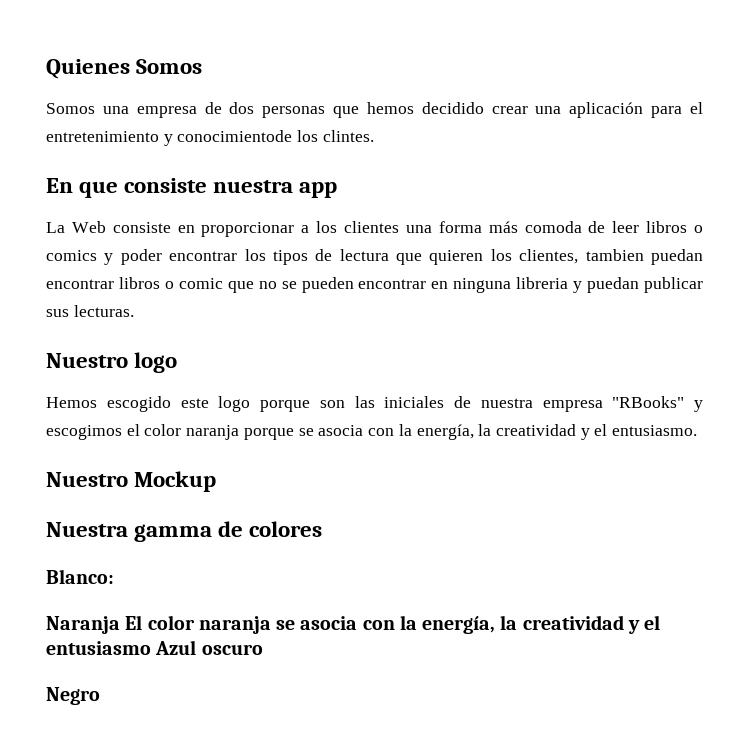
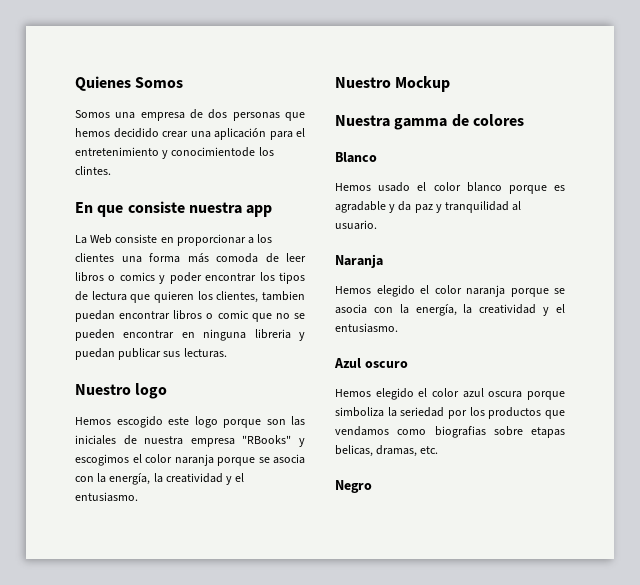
- Blanco:
- Naranja El color naranja se asocia con la energía, la creatividad y el entusiasmo Azul oscuro
+ Blanco
+ Hemos usado el color blanco porque es agradable y da paz y tranquilidad al usuario.
+ Naranja
+ Hemos elegido el color naranja porque se asocia con la energía, la creatividad y el entusiasmo.
+ Azul oscuro
+ Hemos elegido el color azul oscura porque simboliza la seriedad por los productos que vendamos como biografias sobre etapas belicas, dramas, etc.

